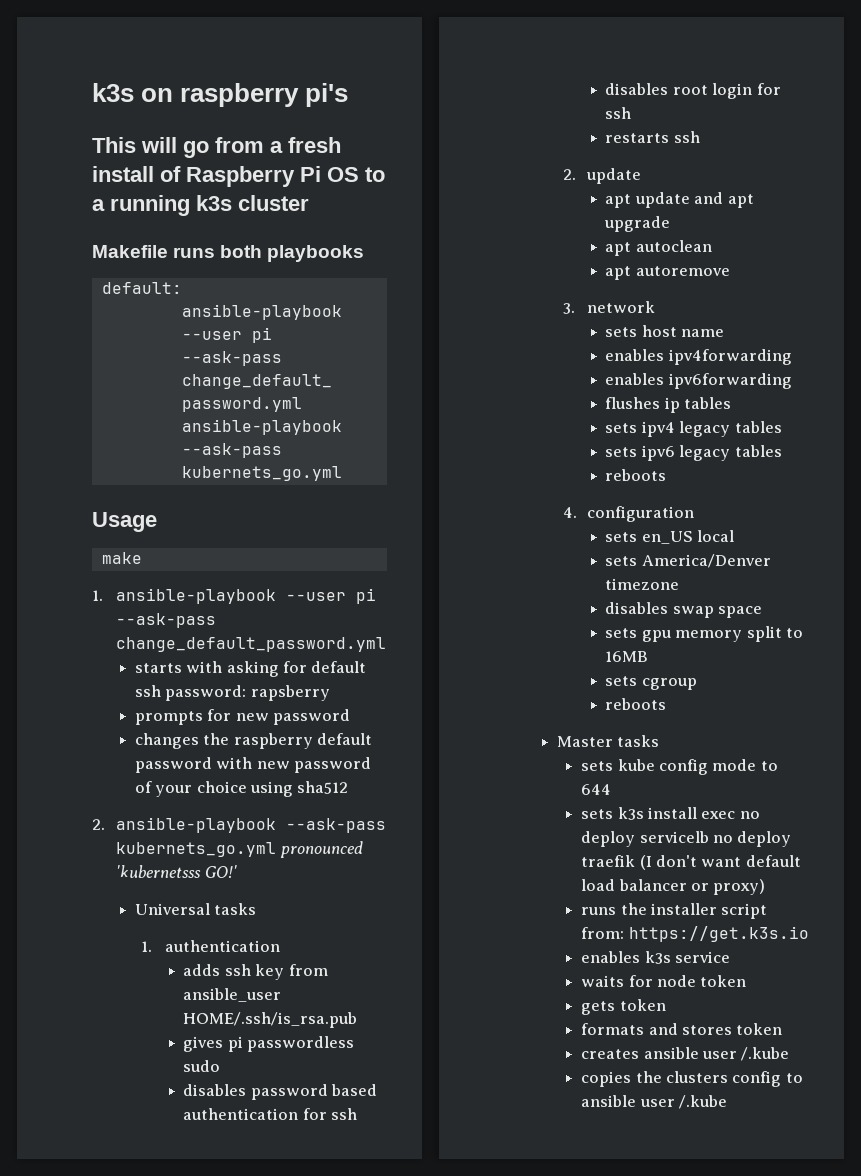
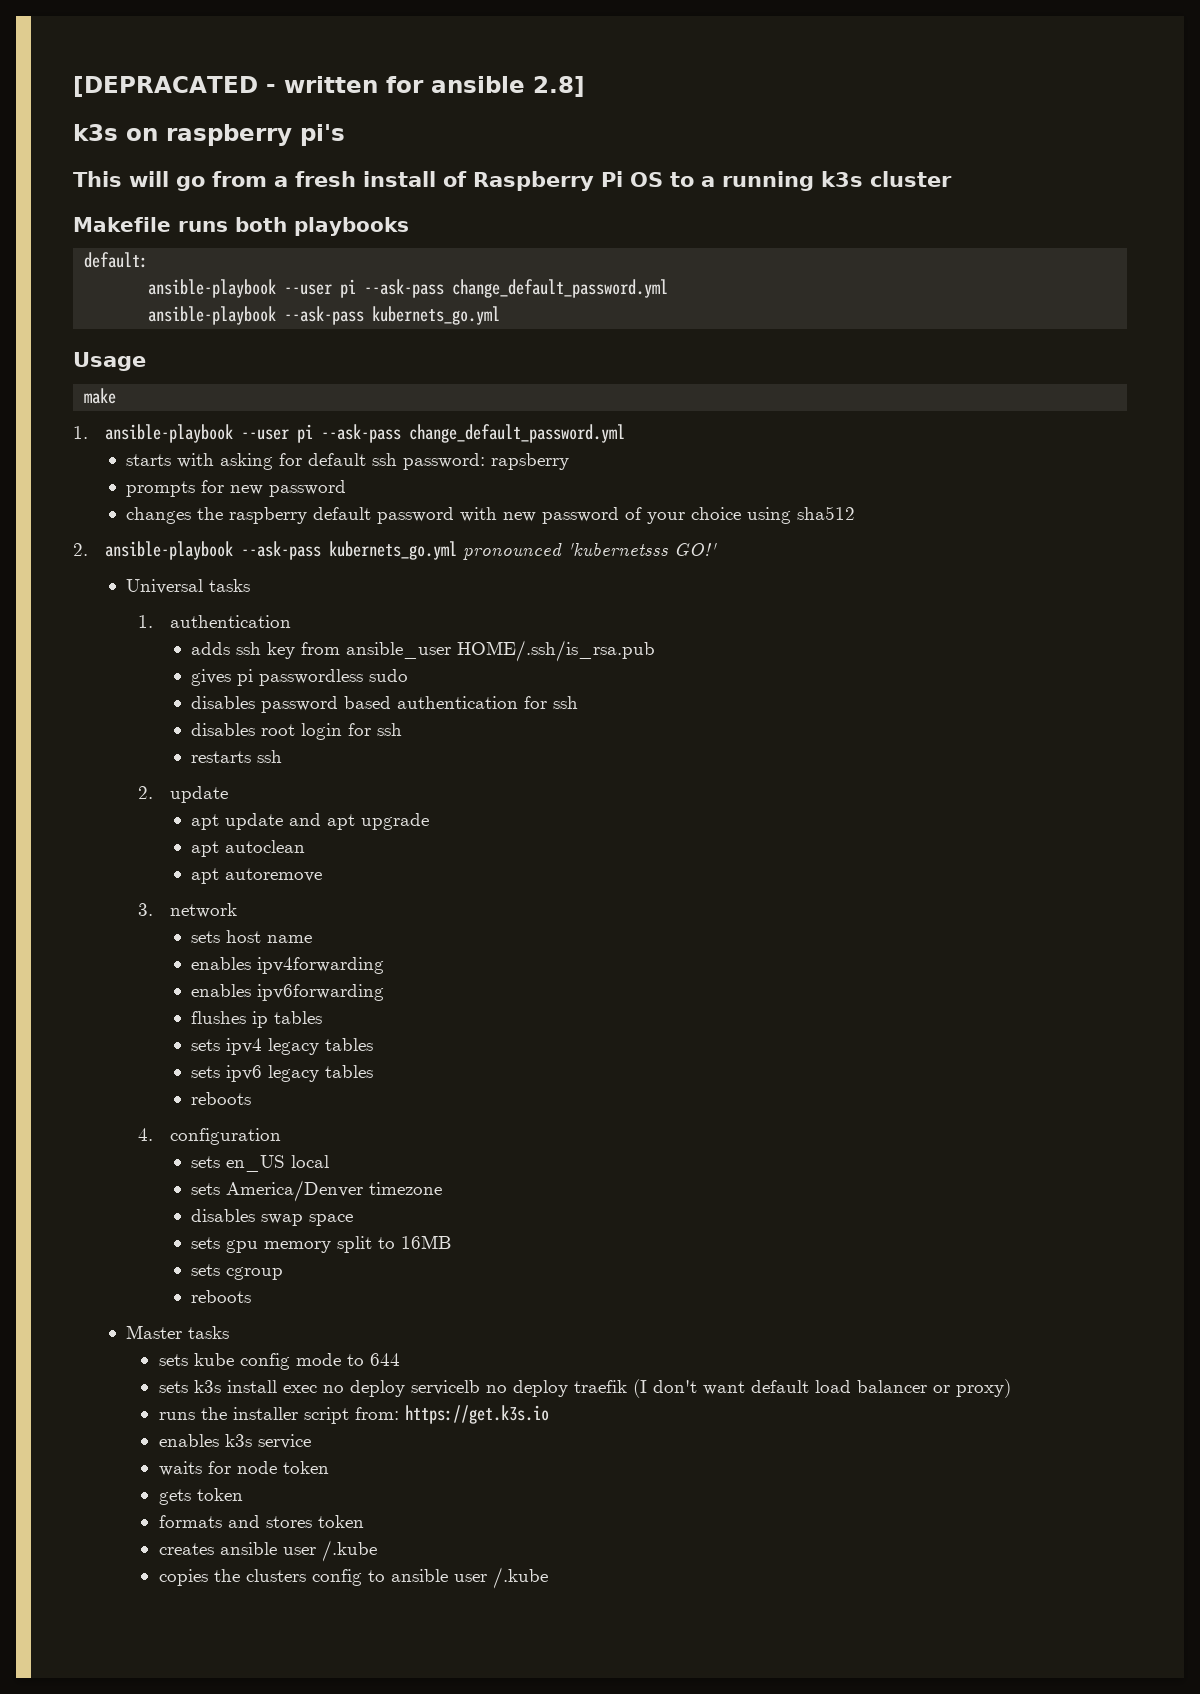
+ [DEPRACATED - written for ansible 2.8]

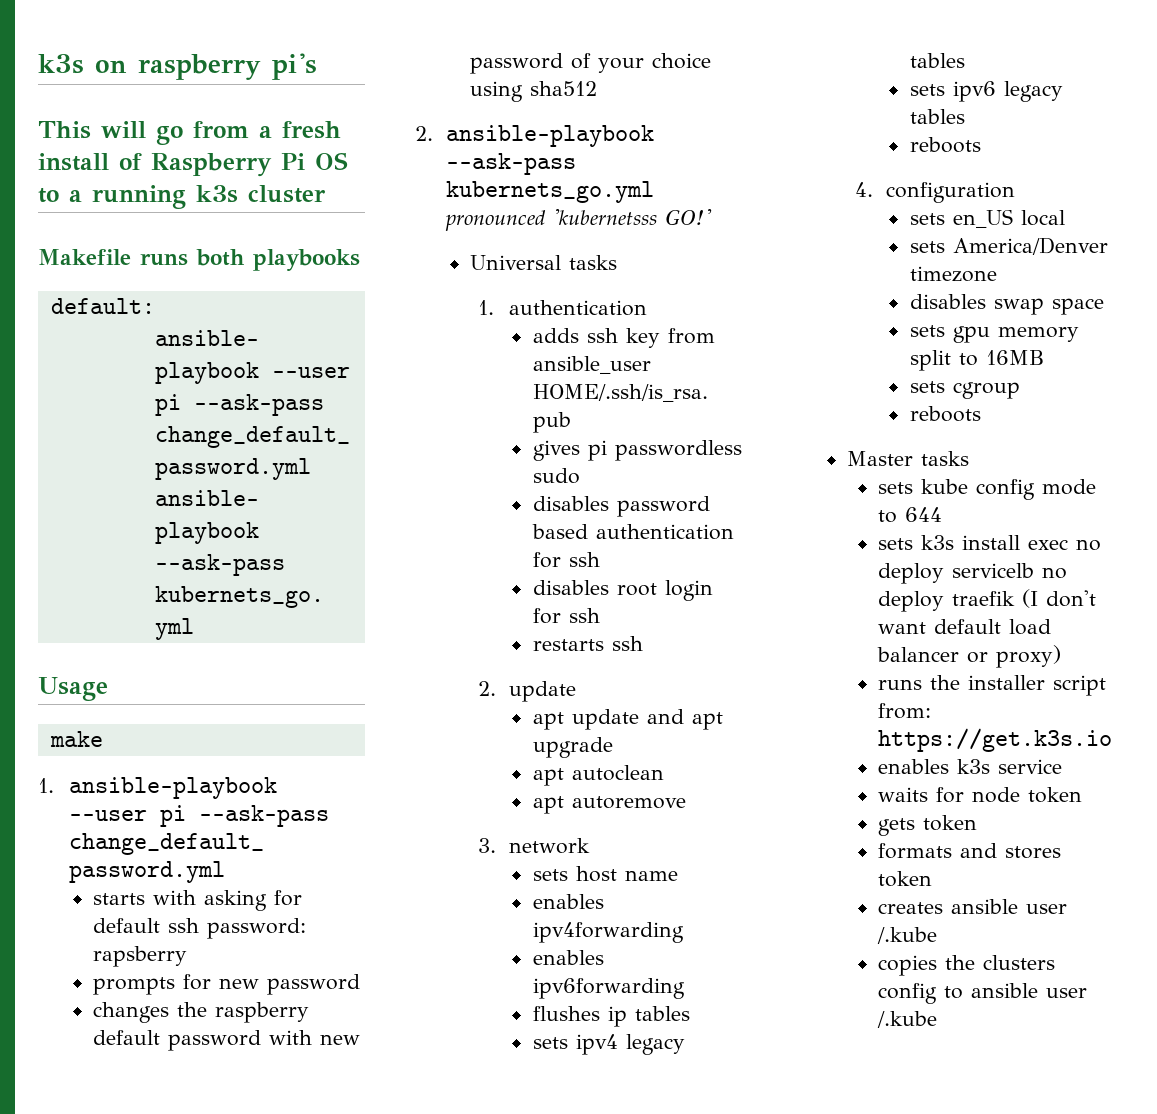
- [DEPRACATED - written for ansible 2.8]

